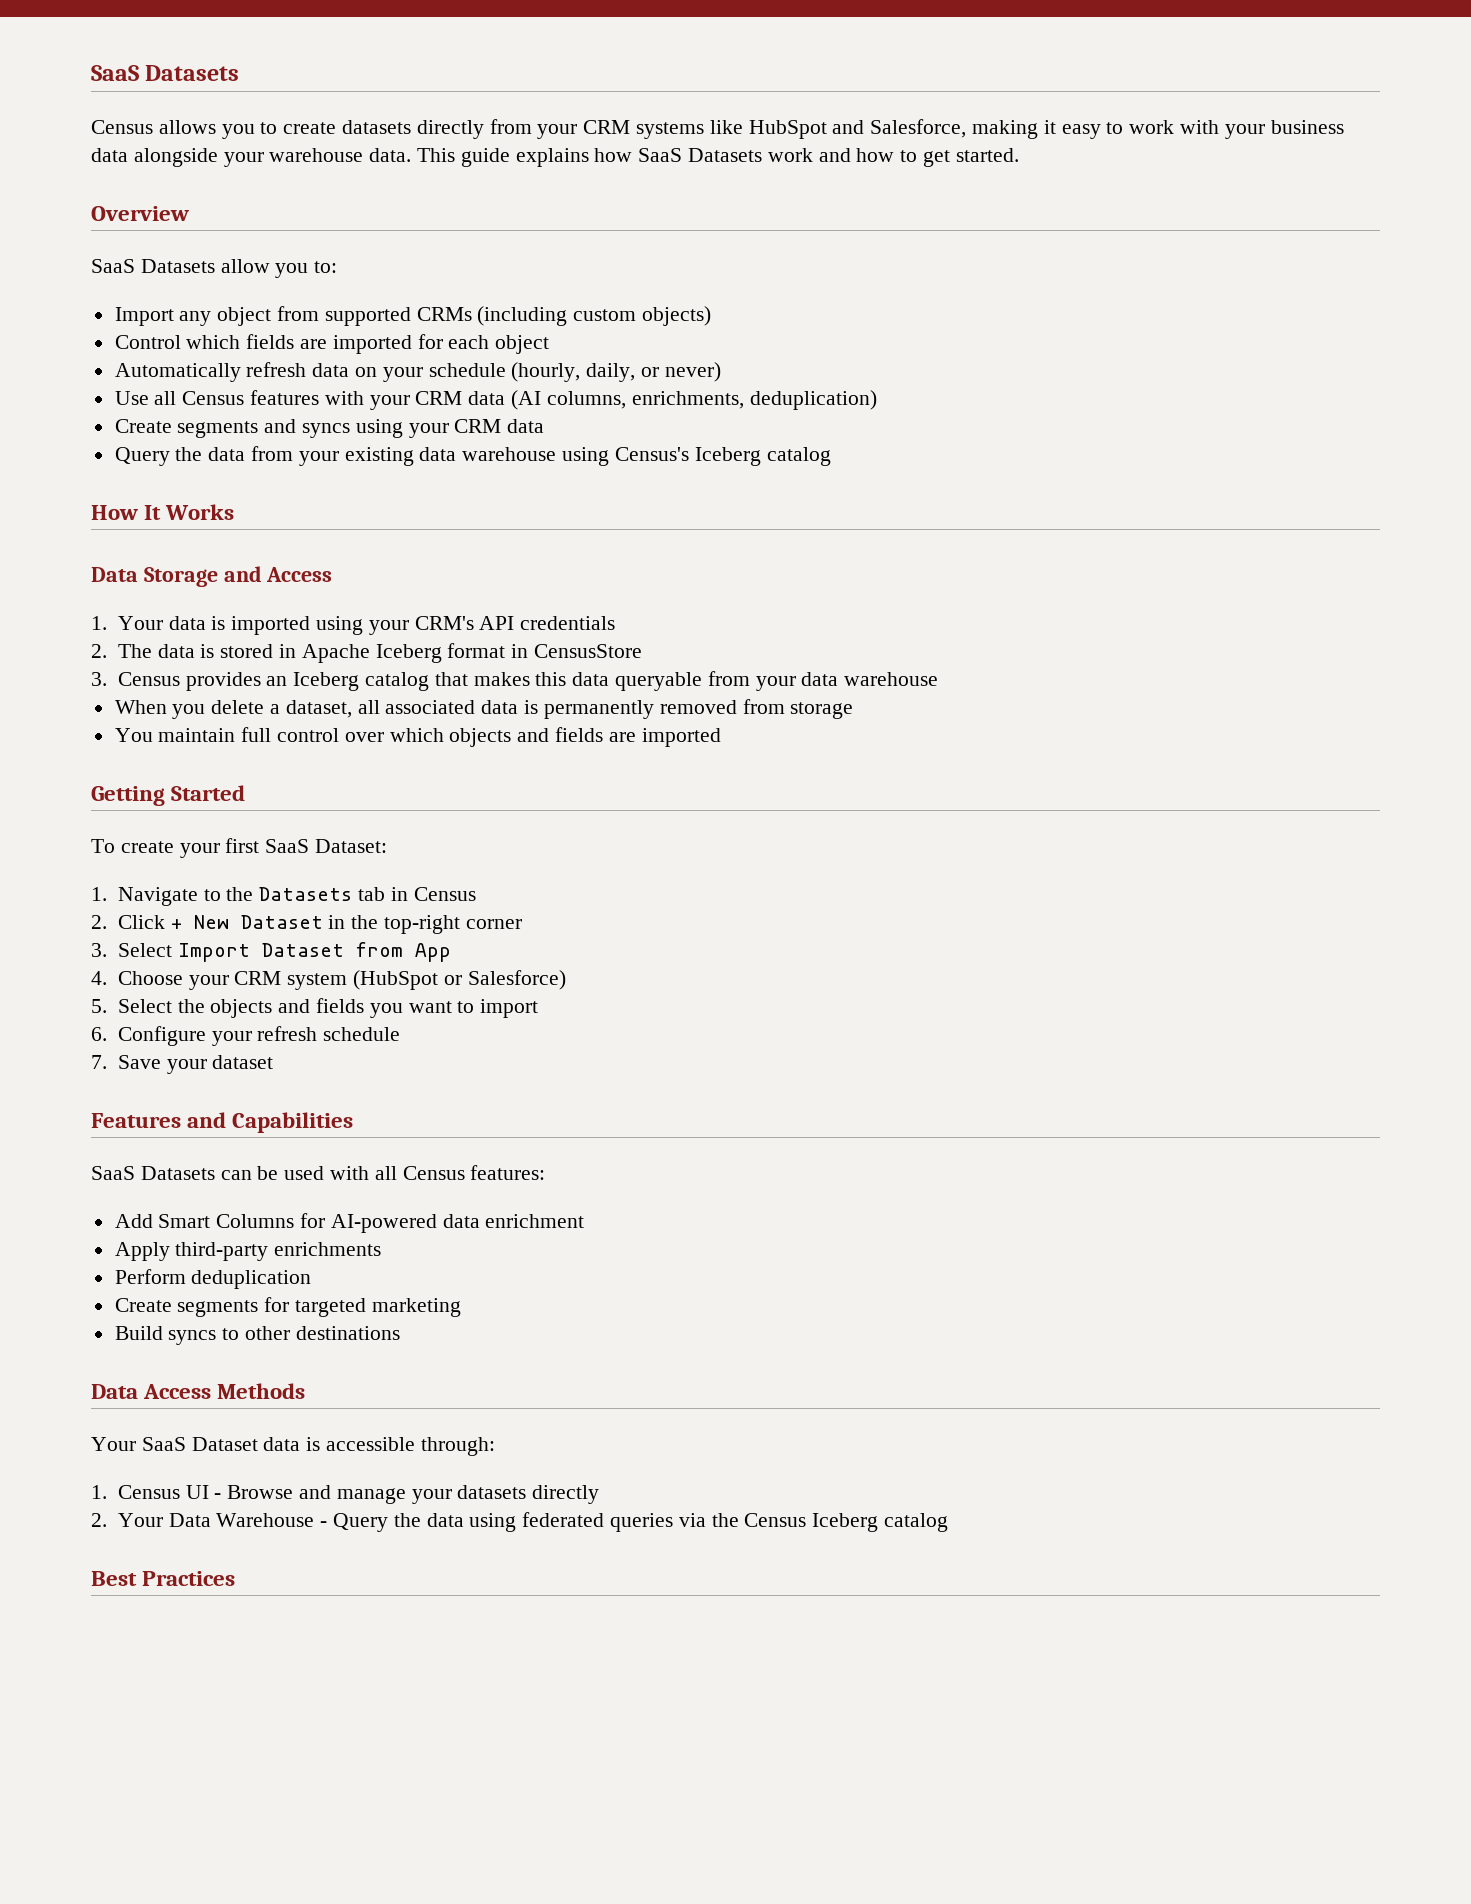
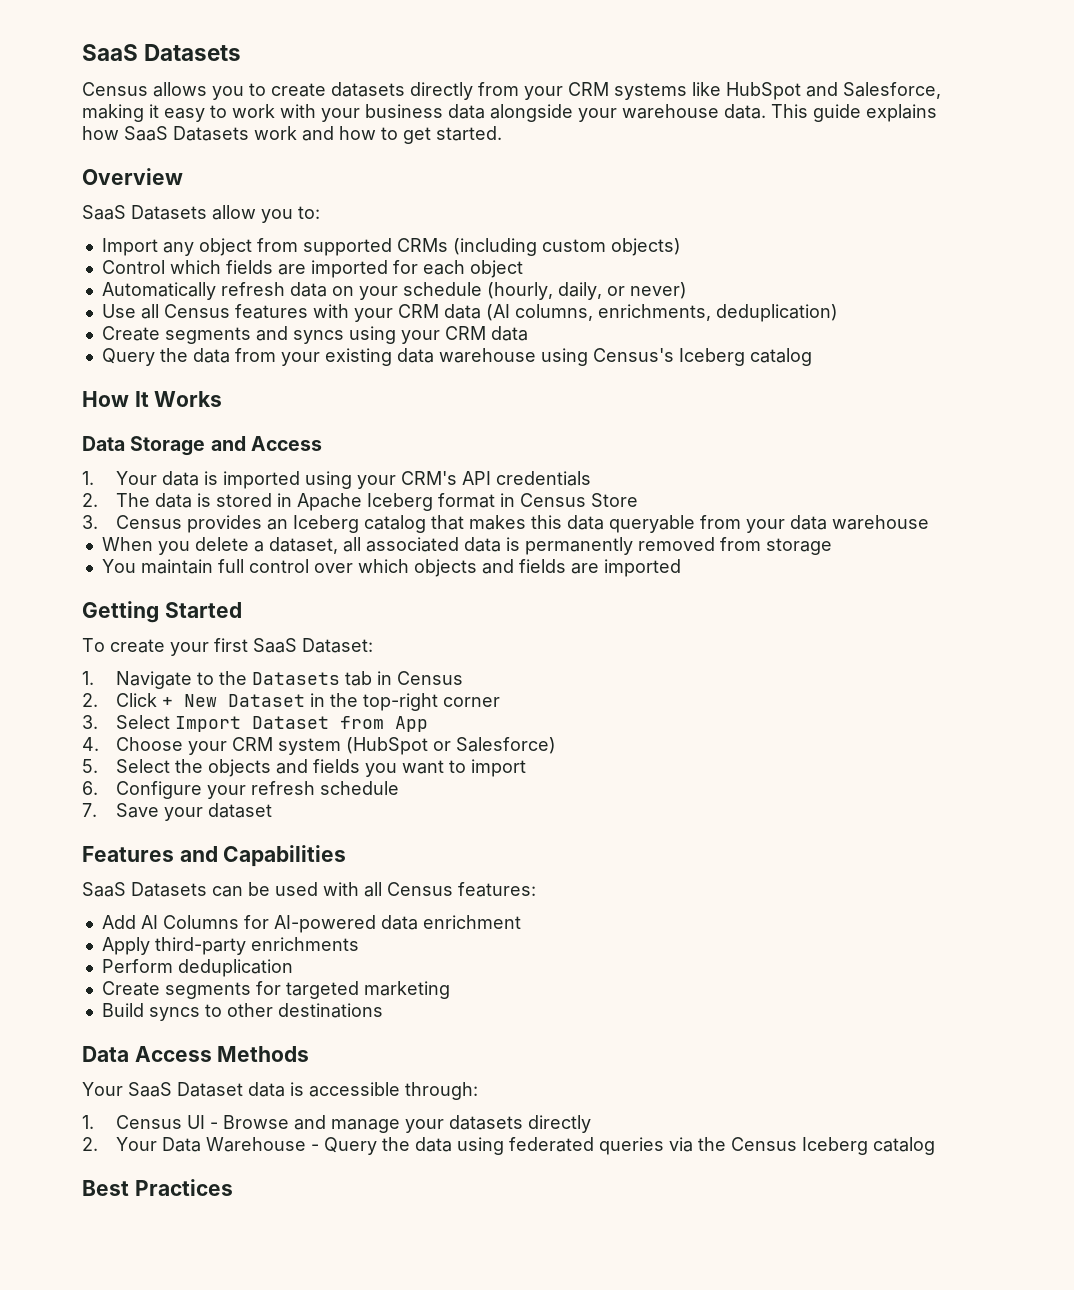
- 2. The data is stored in Apache Iceberg format in CensusStore
+ 2. The data is stored in Apache Iceberg format in Census Store
- Add Smart Columns for AI-powered data enrichment
+ Add AI Columns for AI-powered data enrichment

